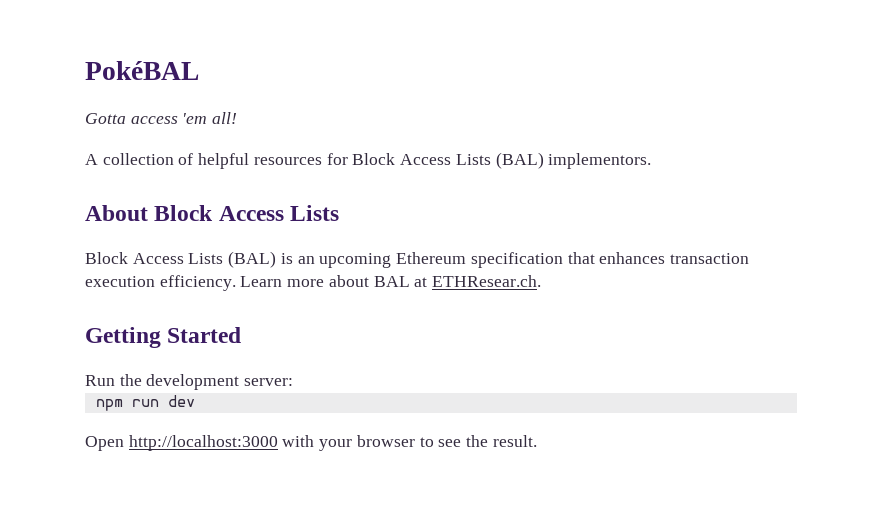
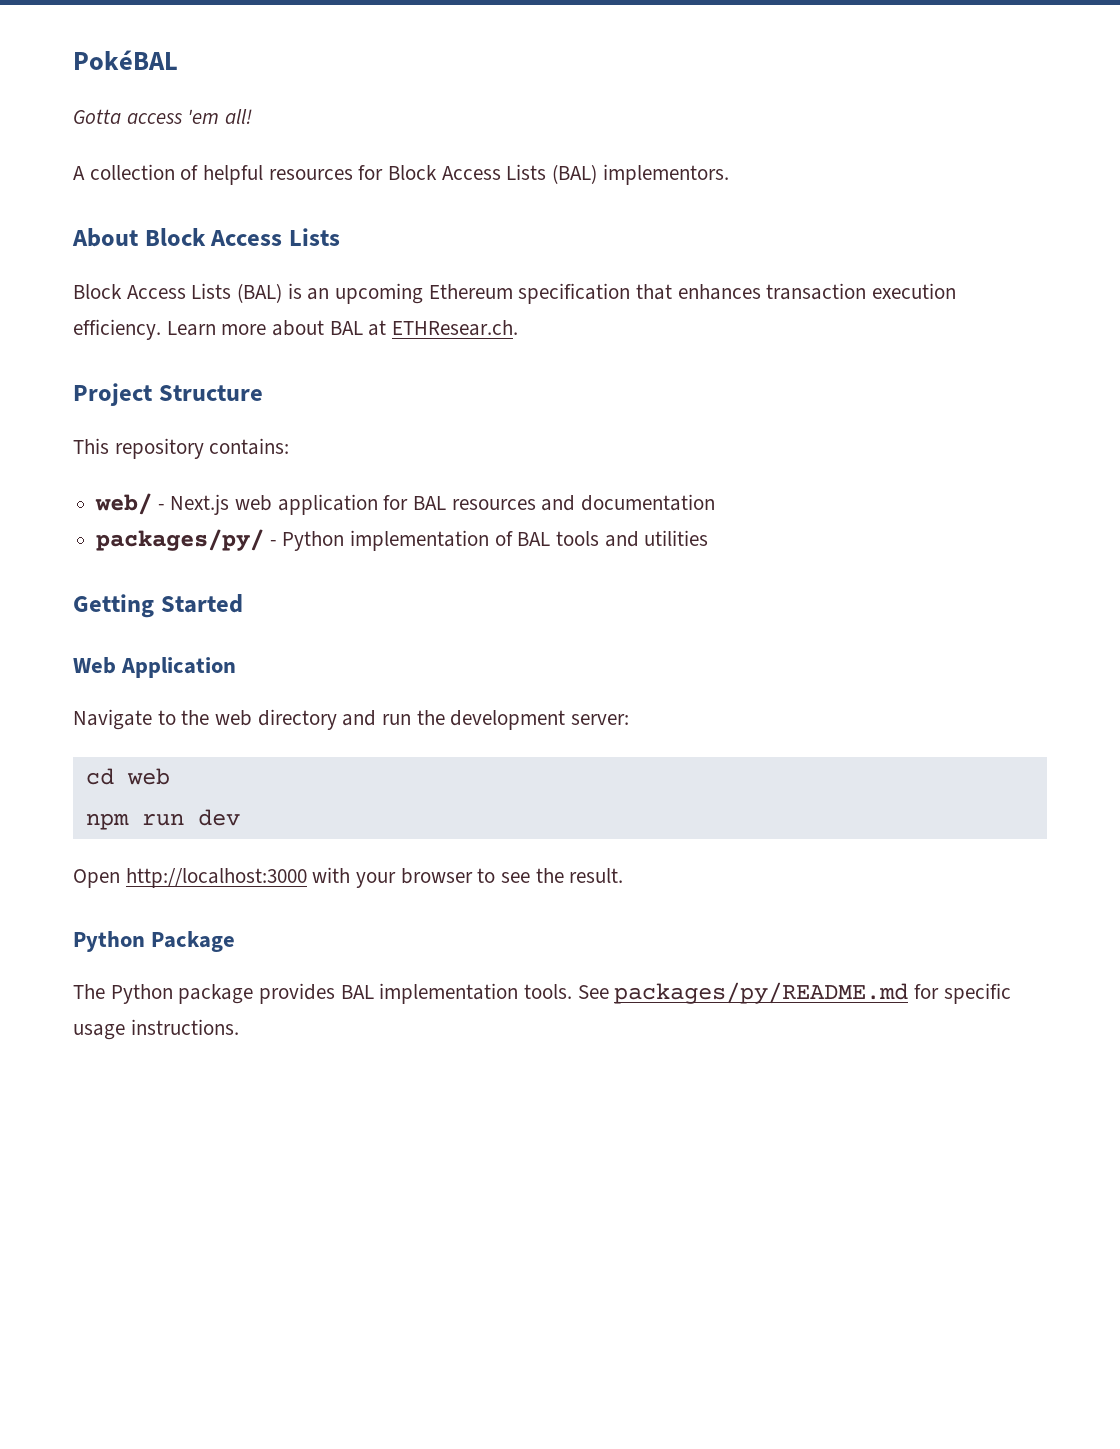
+ Project Structure
+ This repository contains:
+ web/ - Next.js web application for BAL resources and documentation
+ packages/py/ - Python implementation of BAL tools and utilities
  Getting Started
- Run the development server:
+ Web Application
+ Navigate to the web directory and run the development server:
+ cd web
+ Python Package
+ The Python package provides BAL implementation tools. See packages/py/README.md for specific usage instructions.

